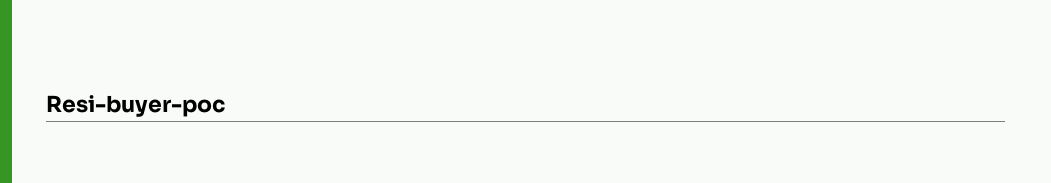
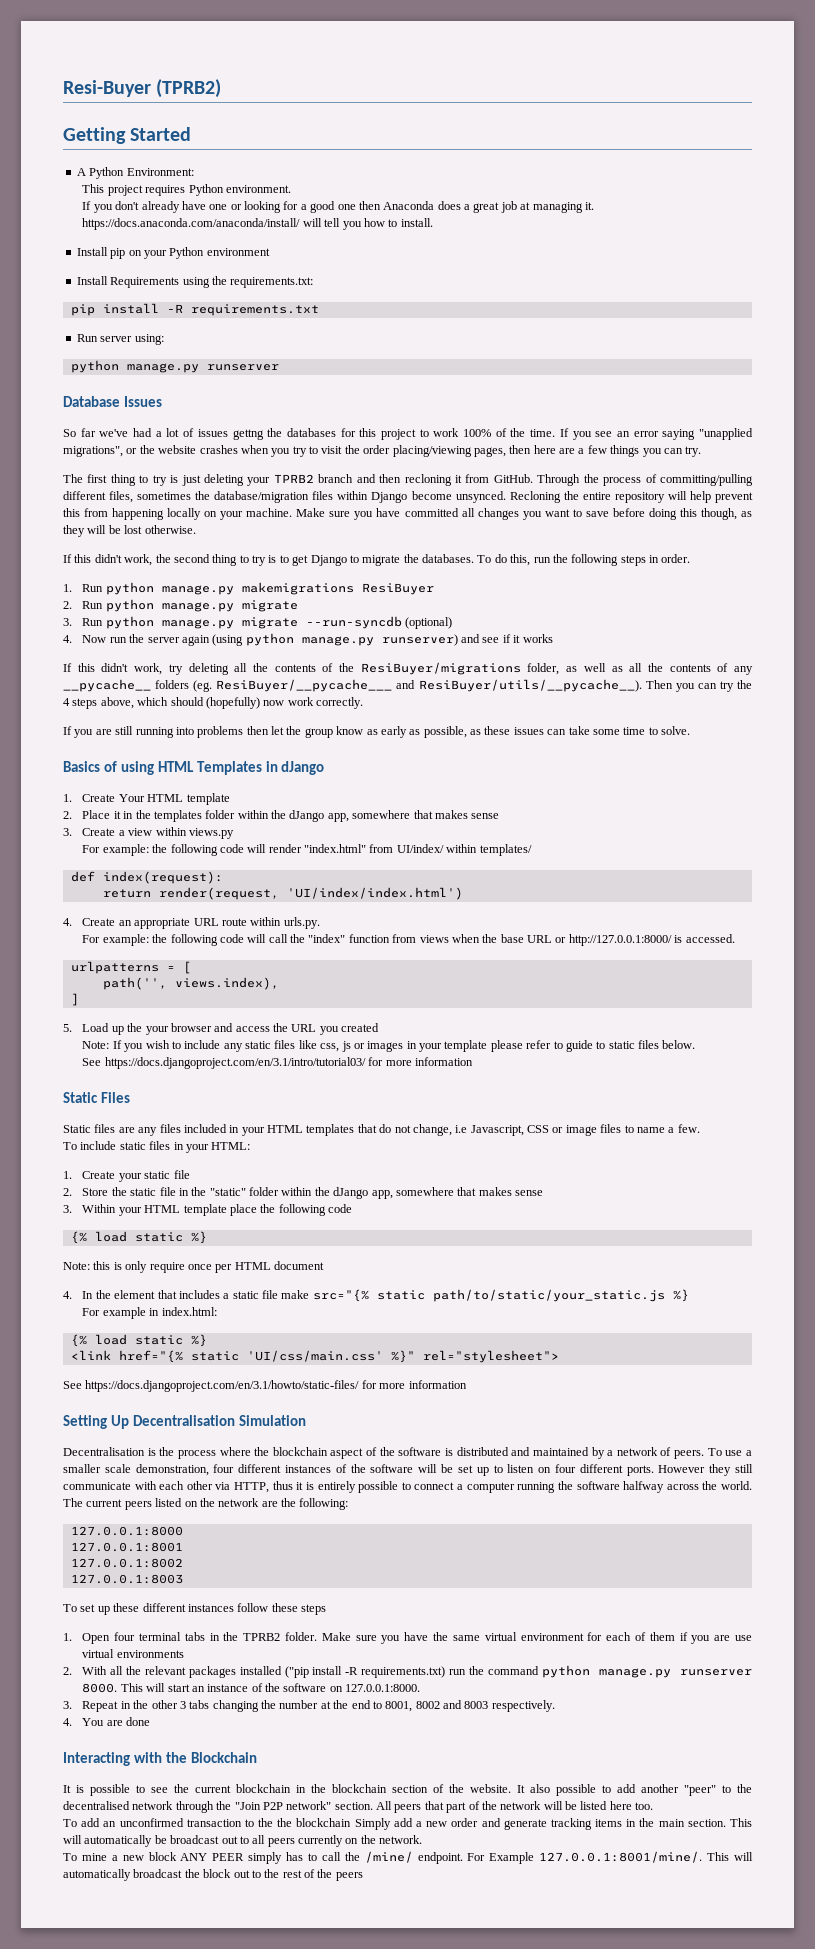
- Resi-buyer-poc
+ Resi-Buyer (TPRB2)
+ Getting Started
+ A Python Environment:
+ This project requires Python environment.
+ If you don't already have one or looking for a good one then Anaconda does a great job at managing it. https://docs.anaconda.com/anaconda/install/ will tell you how to install.
+ Install pip on your Python environment
+ Install Requirements using the requirements.txt:
+ pip install -R requirements.txt
+ Run server using:
+ python manage.py runserver
+ Database Issues
+ So far we've had a lot of issues gettng the databases for this project to work 100% of the time. If you see an error saying "unapplied migrations", or the website crashes when you try to visit the order placing/viewing pages, then here are a few things you can try.
+ The first thing to try is just deleting your TPRB2 branch and then recloning it from GitHub. Through the process of committing/pulling different files, sometimes the database/migration files within Django become unsynced. Recloning the entire repository will help prevent this from happening locally on your machine. Make sure you have committed all changes you want to save before doing this though, as they will be lost otherwise.
+ If this didn't work, the second thing to try is to get Django to migrate the databases. To do this, run the following steps in order.
+ 1. Run python manage.py makemigrations ResiBuyer
+ 2. Run python manage.py migrate
+ 3. Run python manage.py migrate --run-syncdb (optional)
+ 4. Now run the server again (using python manage.py runserver) and see if it works
+ If this didn't work, try deleting all the contents of the ResiBuyer/migrations folder, as well as all the contents of any __pycache__ folders (eg. ResiBuyer/__pycache___ and ResiBuyer/utils/__pycache__). Then you can try the 4 steps above, which should (hopefully) now work correctly.
+ If you are still running into problems then let the group know as early as possible, as these issues can take some time to solve.
+ Basics of using HTML Templates in dJango
+ 1. Create Your HTML template
+ 2. Place it in the templates folder within the dJango app, somewhere that makes sense
+ 3. Create a view within views.py
+ For example: the following code will render "index.html" from UI/index/ within templates/
+ def index(request):
+ return render(request, 'UI/index/index.html')
+ 4. Create an appropriate URL route within urls.py.
+ For example: the following code will call the "index" function from views when the base URL or http://127.0.0.1:8000/ is accessed.
+ urlpatterns = [
+ path('', views.index),
+ ]
+ 5. Load up the your browser and access the URL you created
+ Note: If you wish to include any static files like css, js or images in your template please refer to guide to static files below.
+ See https://docs.djangoproject.com/en/3.1/intro/tutorial03/ for more information
+ Static Files
+ Static files are any files included in your HTML templates that do not change, i.e Javascript, CSS or image files to name a few.
+ To include static files in your HTML:
+ 1. Create your static file
+ 2. Store the static file in the "static" folder within the dJango app, somewhere that makes sense
+ 3. Within your HTML template place the following code
+ {% load static %}
+ Note: this is only require once per HTML document
+ 4. In the element that includes a static file make src="{% static path/to/static/your_static.js %}
+ For example in index.html:
+ {% load static %}
+ <link href="{% static 'UI/css/main.css' %}" rel="stylesheet">
+ See https://docs.djangoproject.com/en/3.1/howto/static-files/ for more information
+ Setting Up Decentralisation Simulation
+ Decentralisation is the process where the blockchain aspect of the software is distributed and maintained by a network of peers. To use a smaller scale demonstration, four different instances of the software will be set up to listen on four different ports. However they still communicate with each other via HTTP, thus it is entirely possible to connect a computer running the software halfway across the world. The current peers listed on the network are the following:
+ 127.0.0.1:8000
+ 127.0.0.1:8001
+ 127.0.0.1:8002
+ 127.0.0.1:8003
+ To set up these different instances follow these steps
+ 1. Open four terminal tabs in the TPRB2 folder. Make sure you have the same virtual environment for each of them if you are use virtual environments
+ 2. With all the relevant packages installed ("pip install -R requirements.txt) run the command python manage.py runserver 8000. This will start an instance of the software on 127.0.0.1:8000.
+ 3. Repeat in the other 3 tabs changing the number at the end to 8001, 8002 and 8003 respectively.
+ 4. You are done
+ Interacting with the Blockchain
+ It is possible to see the current blockchain in the blockchain section of the website. It also possible to add another "peer" to the decentralised network through the "Join P2P network" section. All peers that part of the network will be listed here too.
+ To add an unconfirmed transaction to the the blockchain Simply add a new order and generate tracking items in the main section. This will automatically be broadcast out to all peers currently on the network.
+ To mine a new block ANY PEER simply has to call the /mine/ endpoint. For Example 127.0.0.1:8001/mine/. This will automatically broadcast the block out to the rest of the peers

